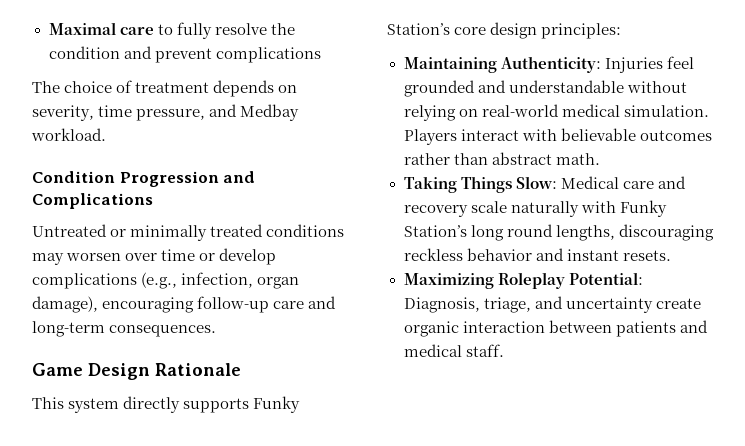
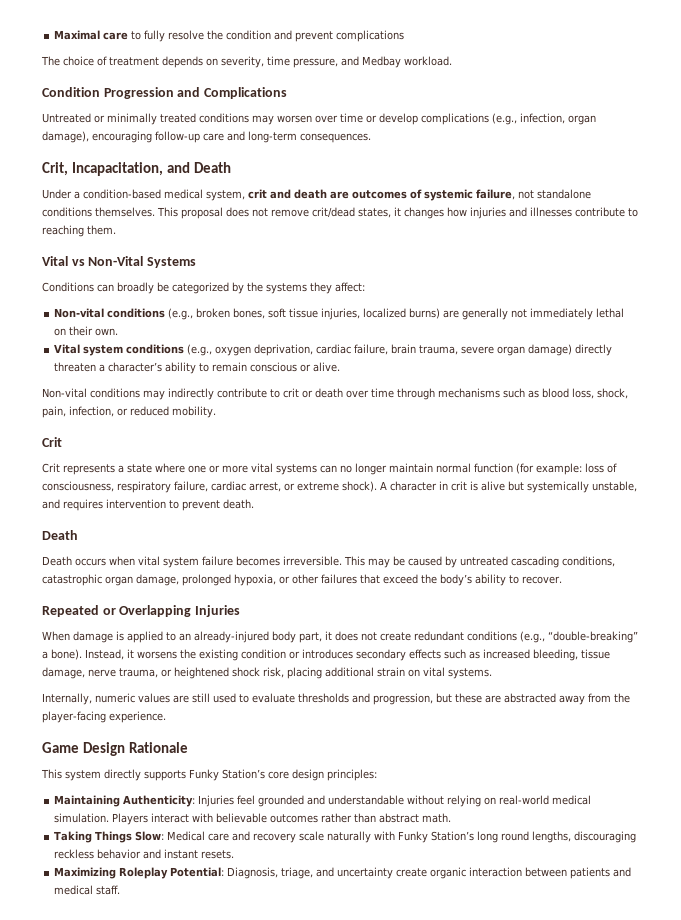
+ Crit, Incapacitation, and Death
+ Under a condition-based medical system, crit and death are outcomes of systemic failure, not standalone conditions themselves. This proposal does not remove crit/dead states, it changes how injuries and illnesses contribute to reaching them.
+ Vital vs Non-Vital Systems
+ Conditions can broadly be categorized by the systems they affect:
+ Non-vital conditions (e.g., broken bones, soft tissue injuries, localized burns) are generally not immediately lethal on their own.
+ Vital system conditions (e.g., oxygen deprivation, cardiac failure, brain trauma, severe organ damage) directly threaten a character’s ability to remain conscious or alive.
+ Non-vital conditions may indirectly contribute to crit or death over time through mechanisms such as blood loss, shock, pain, infection, or reduced mobility.
+ Crit
+ Crit represents a state where one or more vital systems can no longer maintain normal function (for example: loss of consciousness, respiratory failure, cardiac arrest, or extreme shock). A character in crit is alive but systemically unstable, and requires intervention to prevent death.
+ Death
+ Death occurs when vital system failure becomes irreversible. This may be caused by untreated cascading conditions, catastrophic organ damage, prolonged hypoxia, or other failures that exceed the body’s ability to recover.
+ Repeated or Overlapping Injuries
+ When damage is applied to an already-injured body part, it does not create redundant conditions (e.g., “double-breaking” a bone). Instead, it worsens the existing condition or introduces secondary effects such as increased bleeding, tissue damage, nerve trauma, or heightened shock risk, placing additional strain on vital systems.
+ Internally, numeric values are still used to evaluate thresholds and progression, but these are abstracted away from the player-facing experience.

